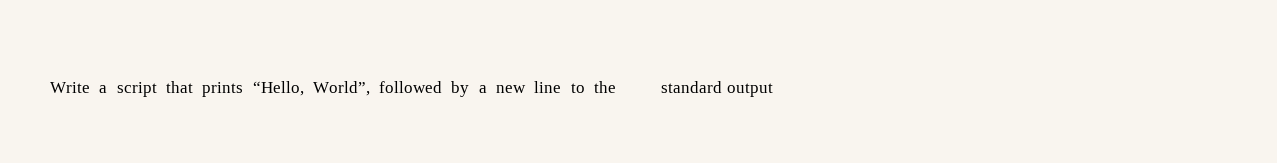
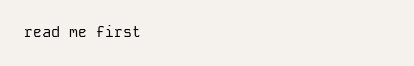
- Write a script that prints “Hello, World”, followed by a new line to the standard output
+ read me first

